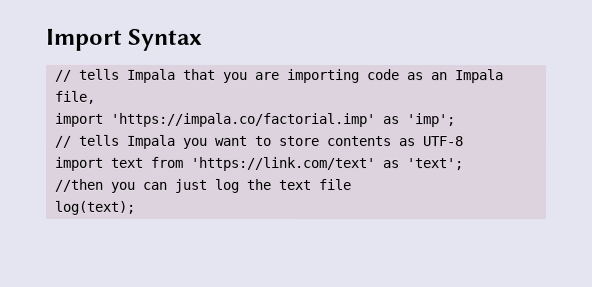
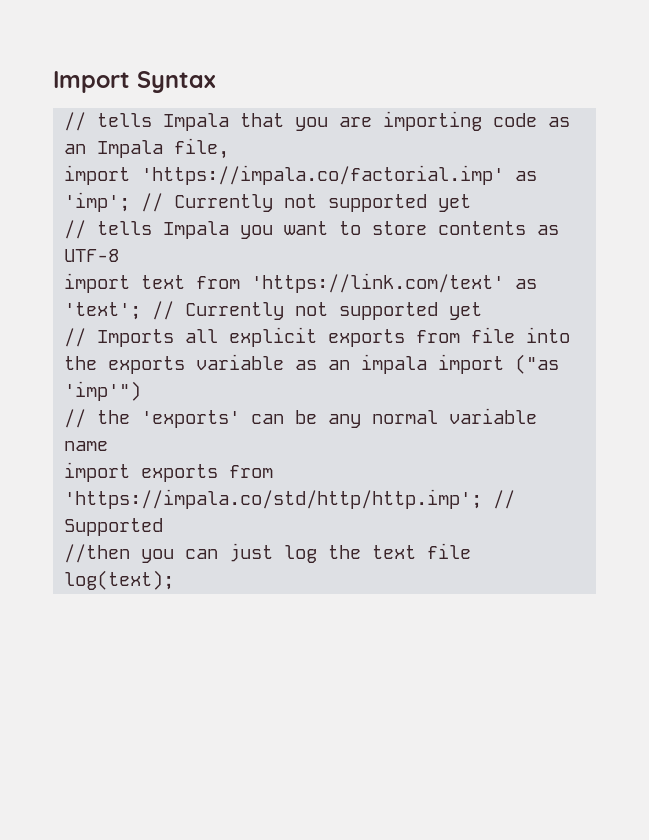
- import 'https://impala.co/factorial.imp' as 'imp';
+ import 'https://impala.co/factorial.imp' as 'imp'; // Currently not supported yet
- import text from 'https://link.com/text' as 'text';
+ import text from 'https://link.com/text' as 'text'; // Currently not supported yet
+ // Imports all explicit exports from file into the exports variable as an impala import ("as 'imp'")
+ // the 'exports' can be any normal variable name
+ import exports from 'https://impala.co/std/http/http.imp'; // Supported

